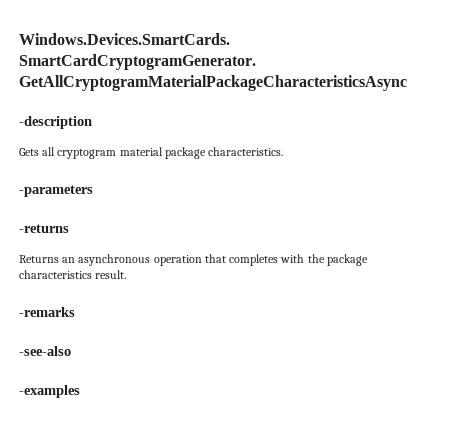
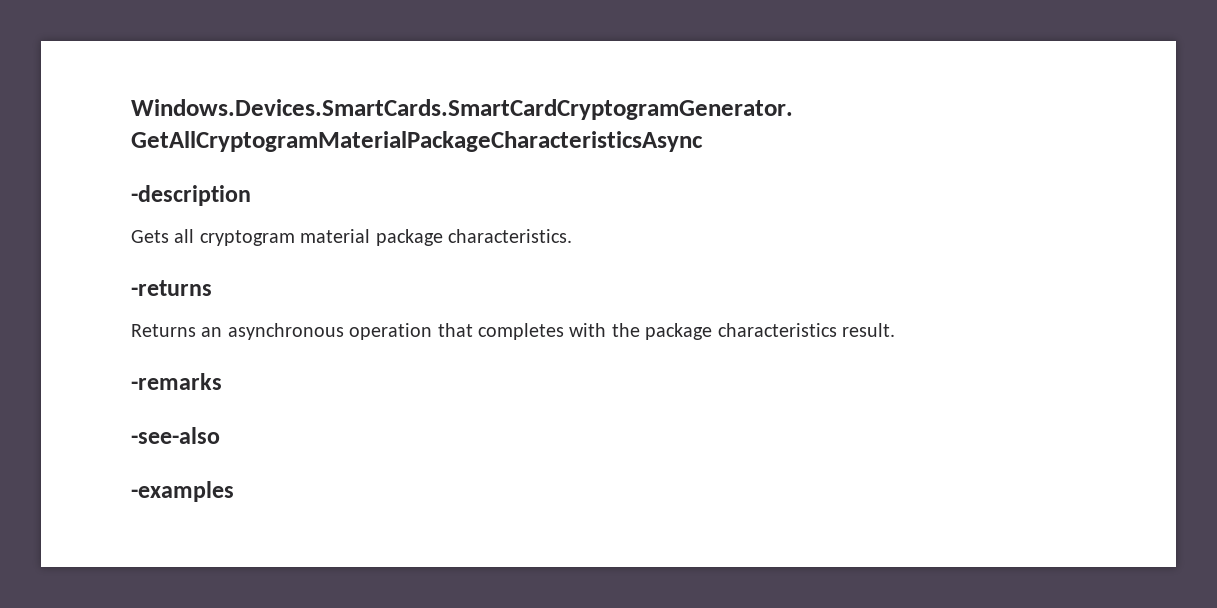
- -parameters

